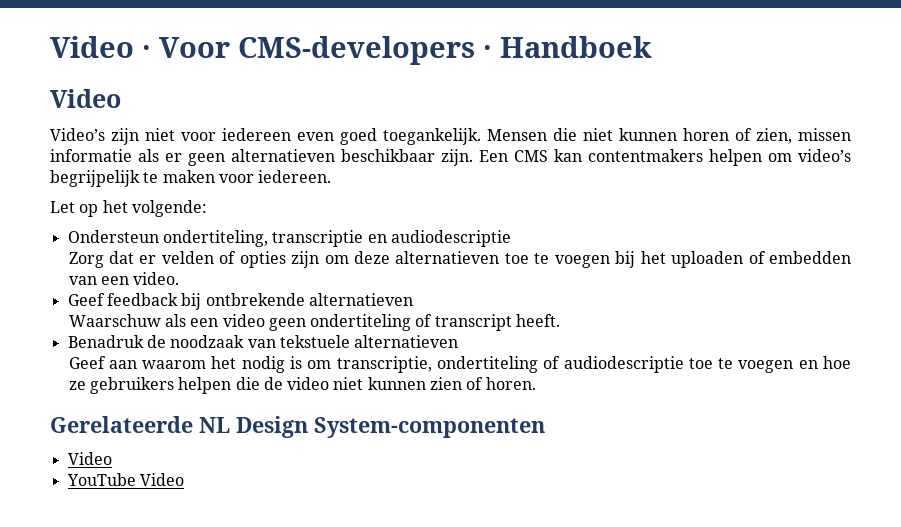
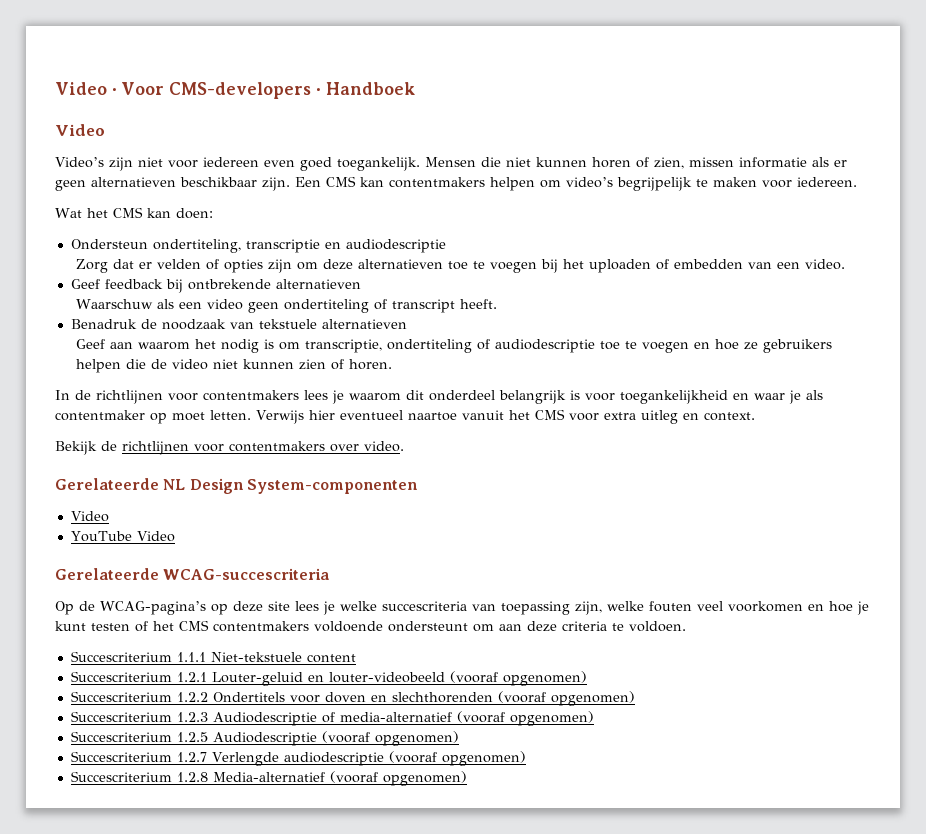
- Let op het volgende:
+ Wat het CMS kan doen:
+ In de richtlijnen voor contentmakers lees je waarom dit onderdeel belangrijk is voor toegankelijkheid en waar je als contentmaker op moet letten. Verwijs hier eventueel naartoe vanuit het CMS voor extra uitleg en context.
+ Bekijk de richtlijnen voor contentmakers over video.
+ Gerelateerde WCAG-succescriteria
+ Op de WCAG-pagina’s op deze site lees je welke succescriteria van toepassing zijn, welke fouten veel voorkomen en hoe je kunt testen of het CMS contentmakers voldoende ondersteunt om aan deze criteria te voldoen.
+ Succescriterium 1.1.1 Niet-tekstuele content
+ Succescriterium 1.2.1 Louter-geluid en louter-videobeeld (vooraf opgenomen)
+ Succescriterium 1.2.2 Ondertitels voor doven en slechthorenden (vooraf opgenomen)
+ Succescriterium 1.2.3 Audiodescriptie of media-alternatief (vooraf opgenomen)
+ Succescriterium 1.2.5 Audiodescriptie (vooraf opgenomen)
+ Succescriterium 1.2.7 Verlengde audiodescriptie (vooraf opgenomen)
+ Succescriterium 1.2.8 Media-alternatief (vooraf opgenomen)

